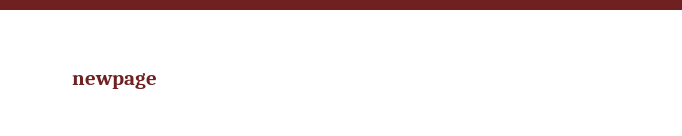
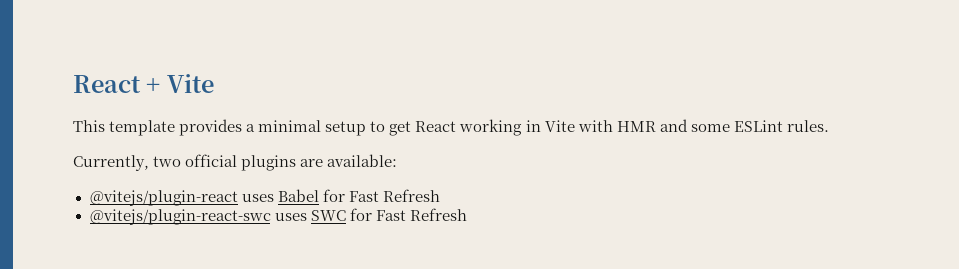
- newpage
+ React + Vite
+ This template provides a minimal setup to get React working in Vite with HMR and some ESLint rules.
+ Currently, two official plugins are available:
+ @vitejs/plugin-react uses Babel for Fast Refresh
+ @vitejs/plugin-react-swc uses SWC for Fast Refresh

